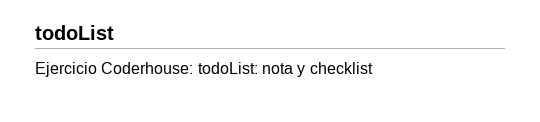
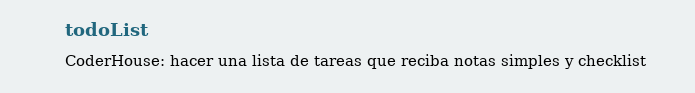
- Ejercicio Coderhouse: todoList: nota y checklist
+ CoderHouse: hacer una lista de tareas que reciba notas simples y checklist

